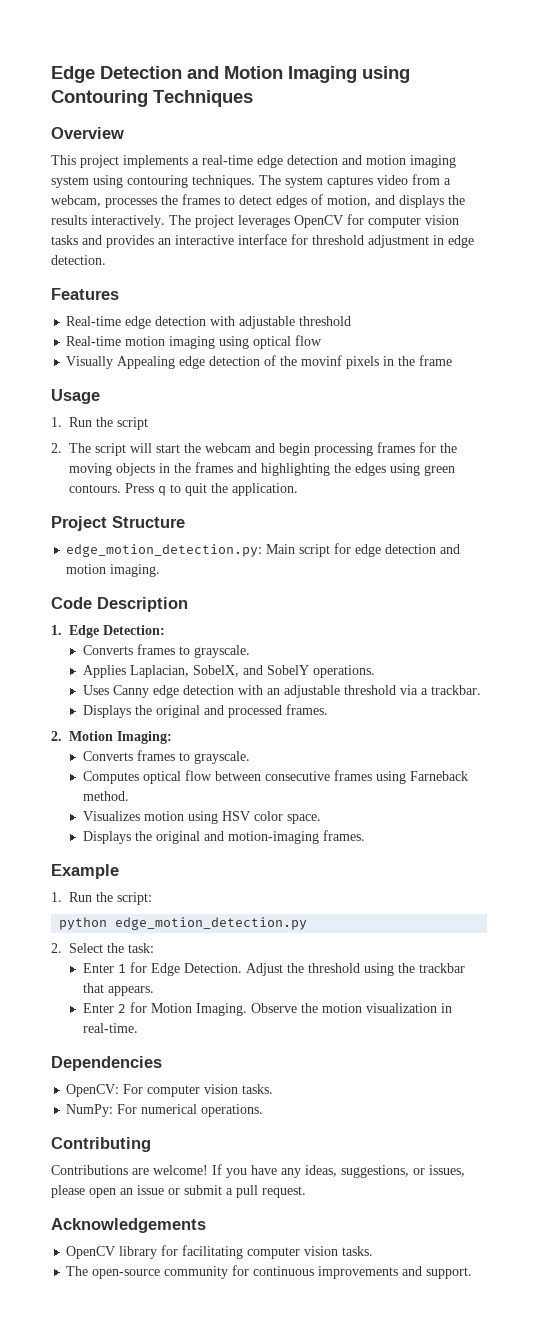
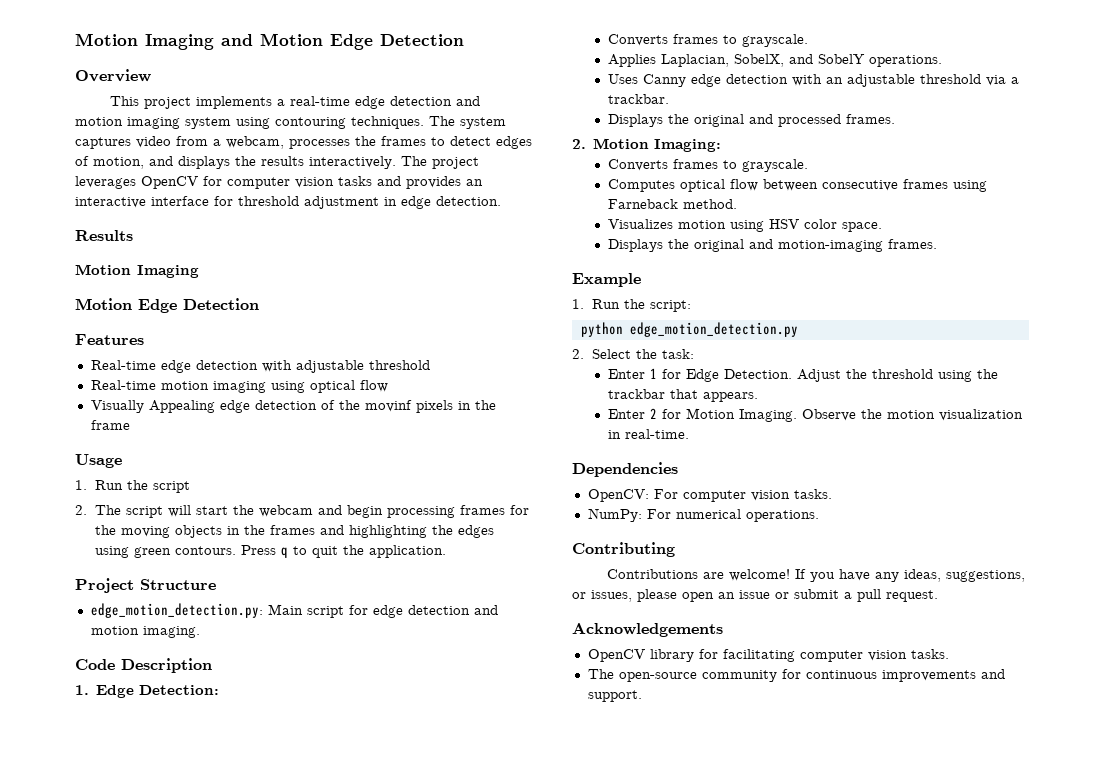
- Edge Detection and Motion Imaging using Contouring Techniques
+ Motion Imaging and Motion Edge Detection
+ Results
+ Motion Imaging
+ Motion Edge Detection

